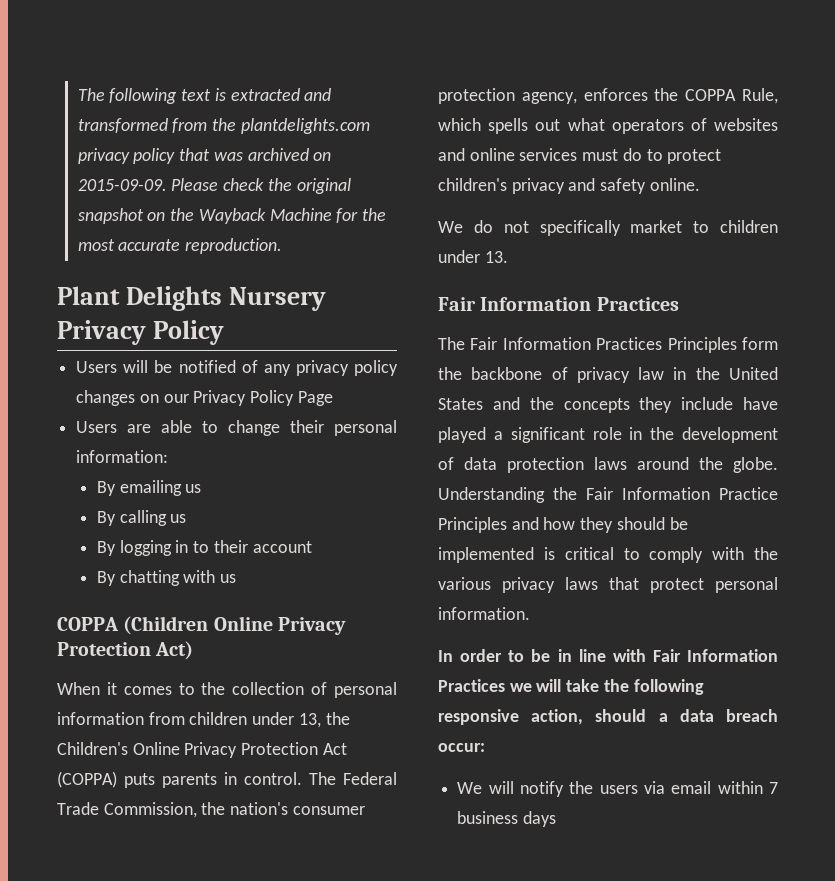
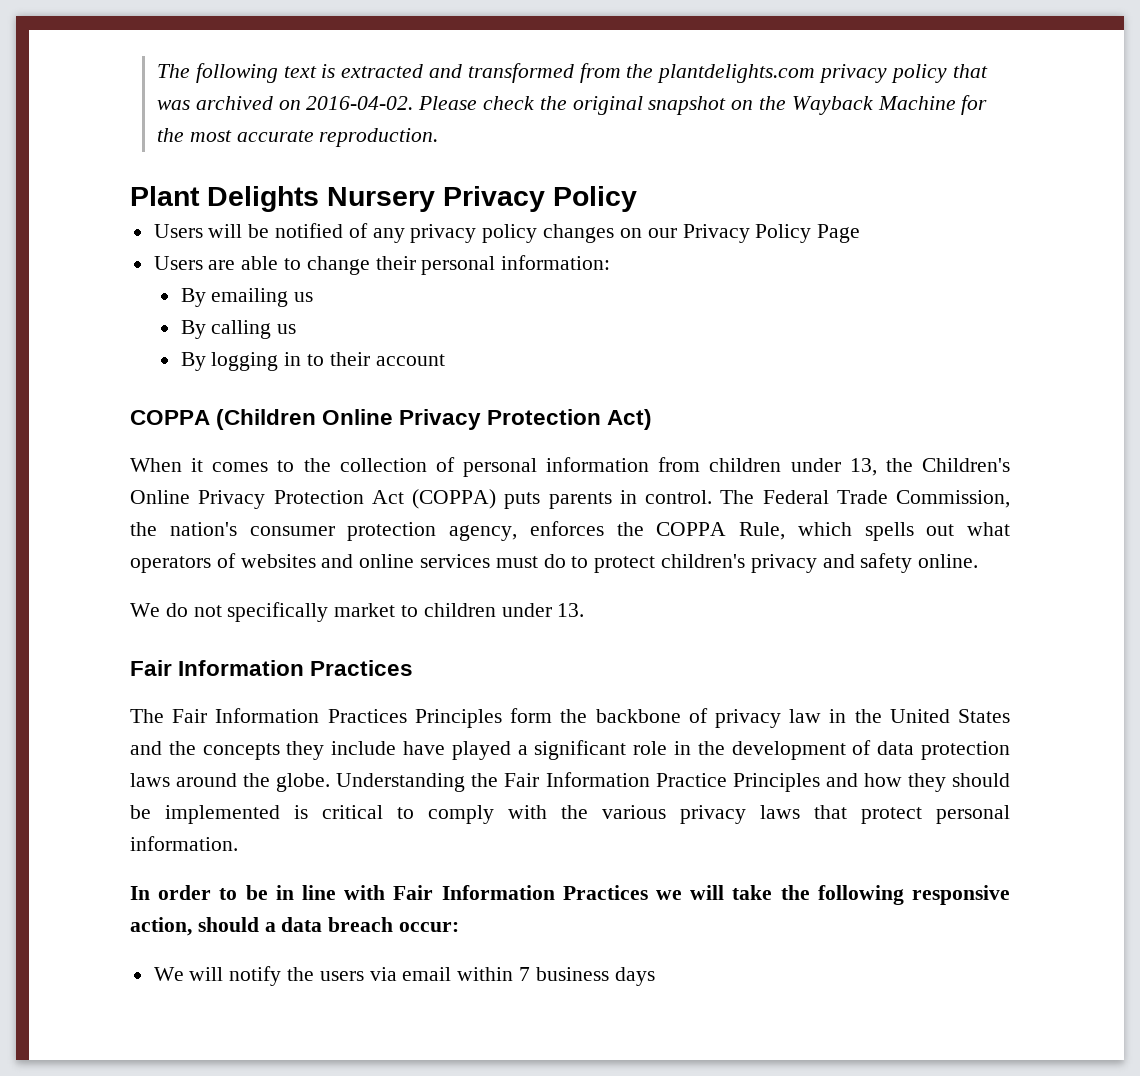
- The following text is extracted and transformed from the plantdelights.com privacy policy that was archived on 2015-09-09.
+ The following text is extracted and transformed from the plantdelights.com privacy policy that was archived on 2016-04-02.
- By chatting with us

